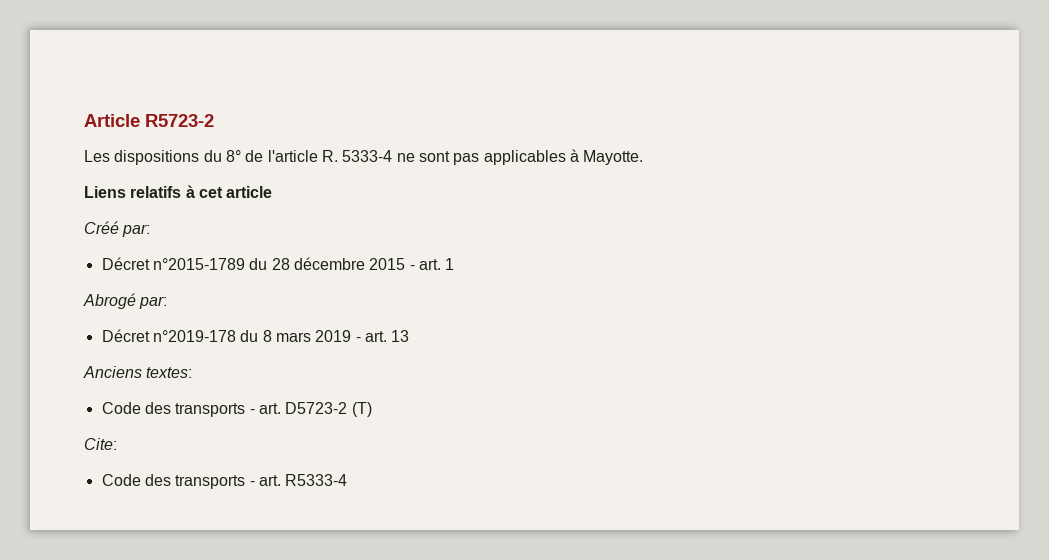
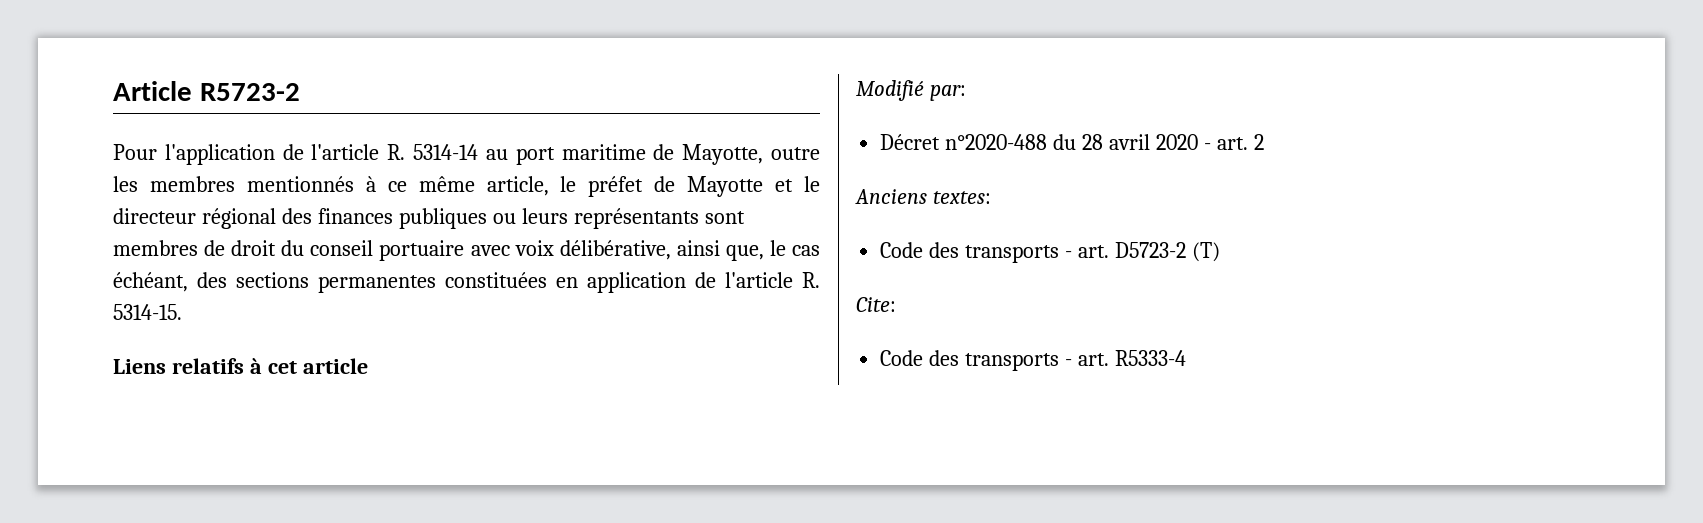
- Les dispositions du 8° de l'article R. 5333-4 ne sont pas applicables à Mayotte.
+ Pour l'application de l'article R. 5314-14 au port maritime de Mayotte, outre les membres mentionnés à ce même article, le préfet de Mayotte et le directeur régional des finances publiques ou leurs représentants sont membres de droit du conseil portuaire avec voix délibérative, ainsi que, le cas échéant, des sections permanentes constituées en application de l'article R. 5314-15.
- Créé par:
- Décret n°2015-1789 du 28 décembre 2015 - art. 1
- Abrogé par:
- Décret n°2019-178 du 8 mars 2019 - art. 13
+ Modifié par:
+ Décret n°2020-488 du 28 avril 2020 - art. 2

